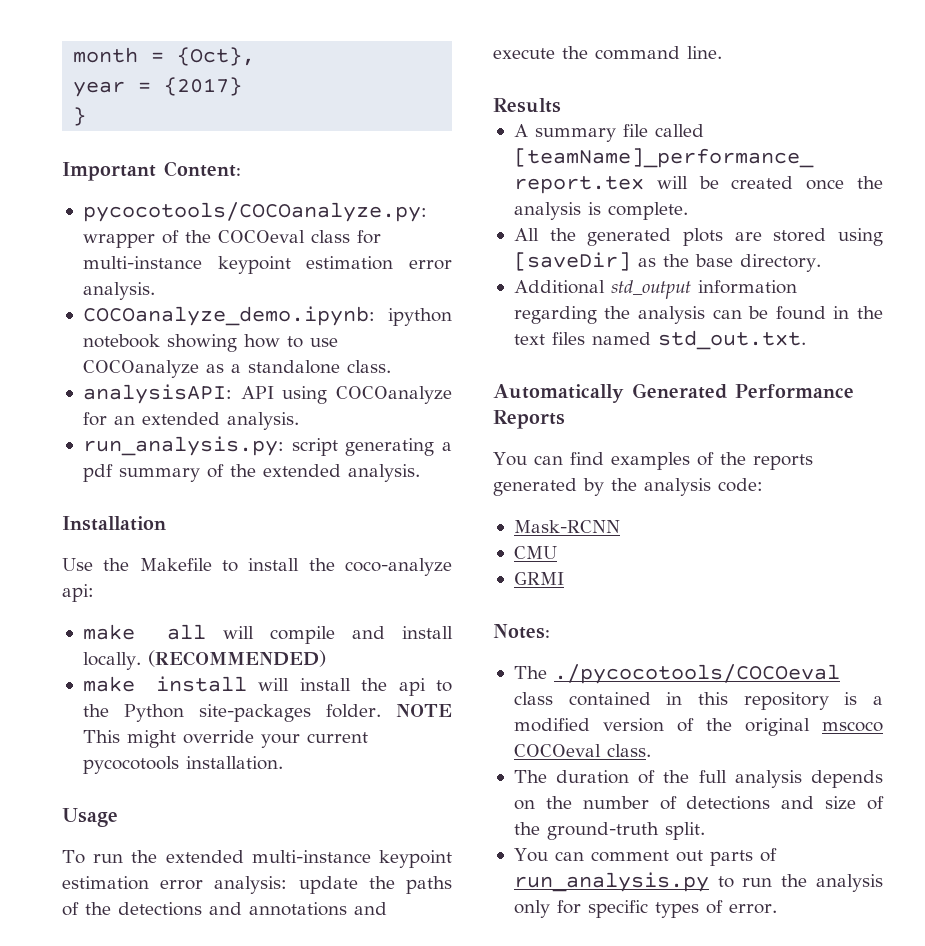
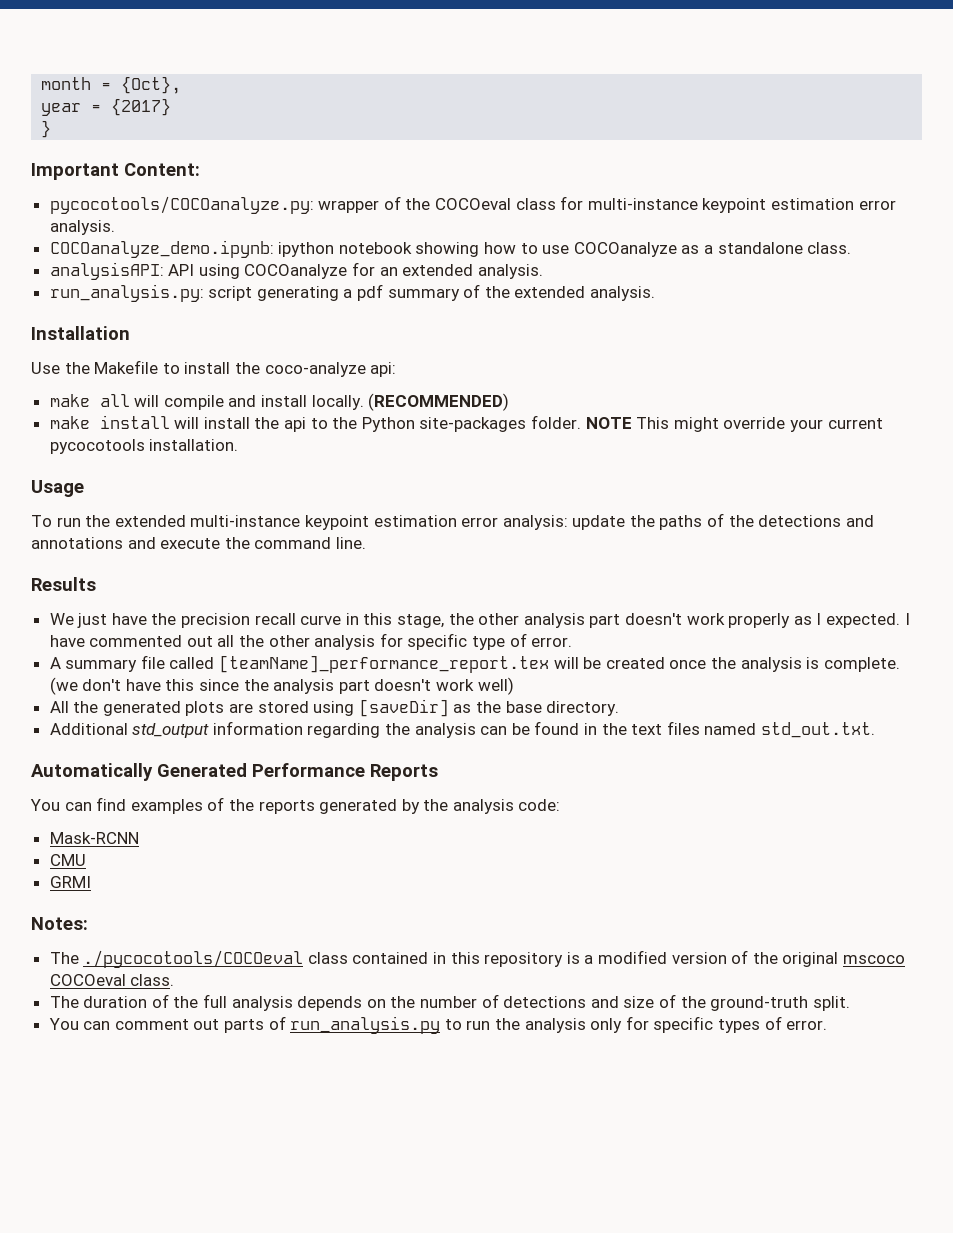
+ We just have the precision recall curve in this stage, the other analysis part doesn't work properly as I expected. I have commented out all the other analysis for specific type of error.
+ (we don't have this since the analysis part doesn't work well)

